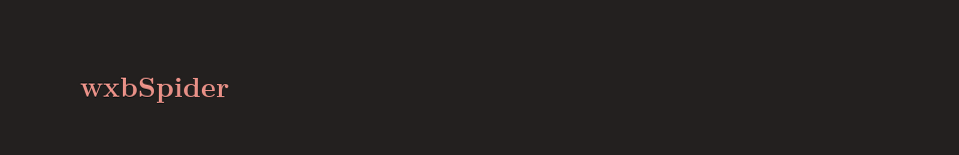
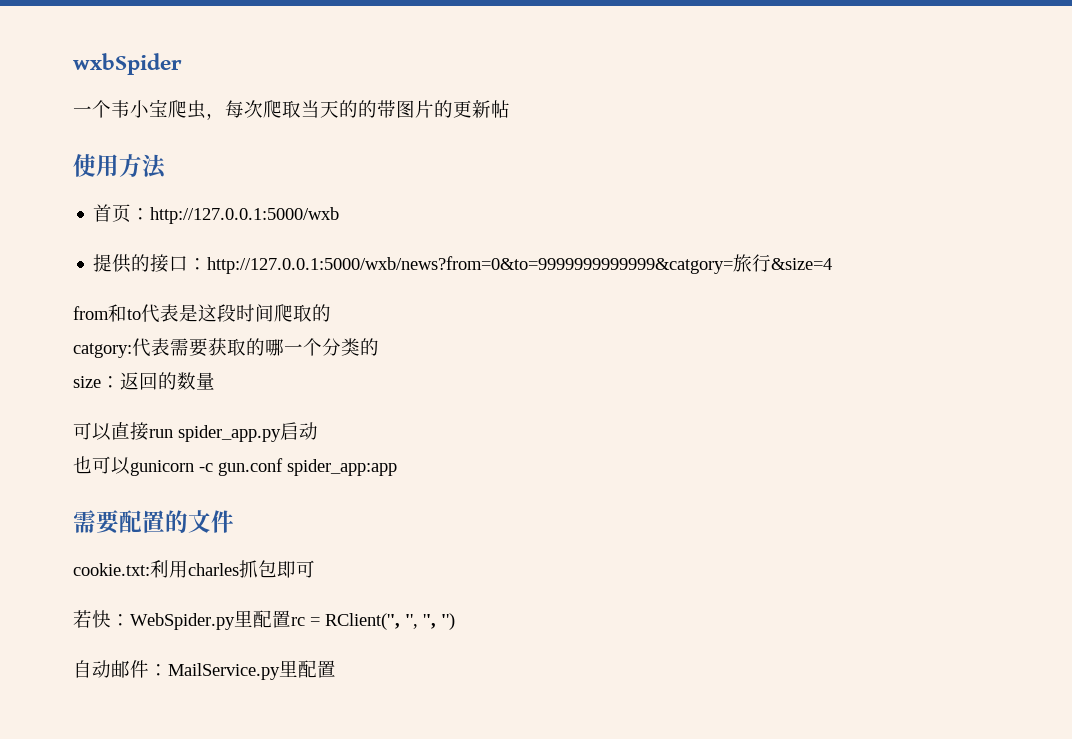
+ 一个韦小宝爬虫，每次爬取当天的的带图片的更新帖
+ 使用方法
+ 首页：http://127.0.0.1:5000/wxb
+ 提供的接口：http://127.0.0.1:5000/wxb/news?from=0&to=9999999999999&catgory=旅行&size=4
+ from和to代表是这段时间爬取的
+ catgory:代表需要获取的哪一个分类的
+ size：返回的数量
+ 可以直接run spider_app.py启动
+ 也可以gunicorn -c gun.conf spider_app:app
+ 需要配置的文件
+ cookie.txt:利用charles抓包即可
+ 若快：WebSpider.py里配置rc = RClient('', '', '', '')
+ 自动邮件：MailService.py里配置

